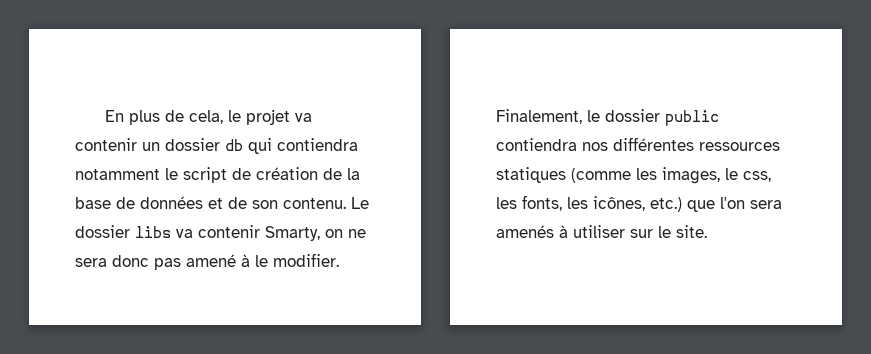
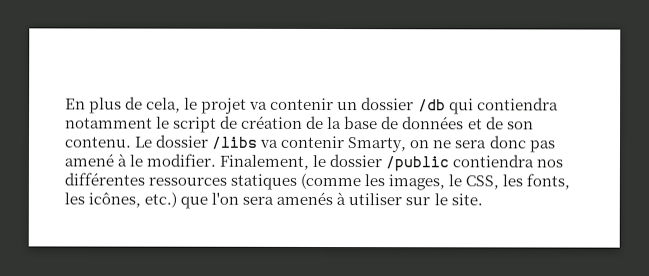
- En plus de cela, le projet va contenir un dossier db qui contiendra notamment le script de création de la base de données et de son contenu.
+ En plus de cela, le projet va contenir un dossier /db qui contiendra notamment le script de création de la base de données et de son contenu.
- Le dossier libs va contenir Smarty, on ne sera donc pas amené à le modifier.
+ Le dossier /libs va contenir Smarty, on ne sera donc pas amené à le modifier.
- Finalement, le dossier public contiendra nos différentes ressources statiques (comme les images, le css, les fonts, les icônes, etc.) que l'on sera amenés à utiliser sur le site.
+ Finalement, le dossier /public contiendra nos différentes ressources statiques (comme les images, le CSS, les fonts, les icônes, etc.) que l'on sera amenés à utiliser sur le site.

